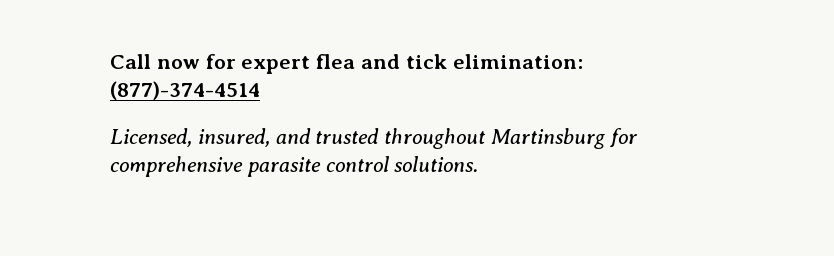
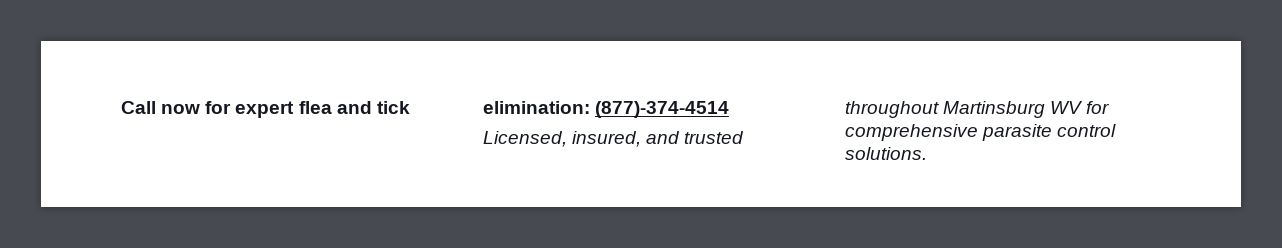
- Licensed, insured, and trusted throughout Martinsburg for comprehensive parasite control solutions.
+ Licensed, insured, and trusted throughout Martinsburg WV for comprehensive parasite control solutions.

